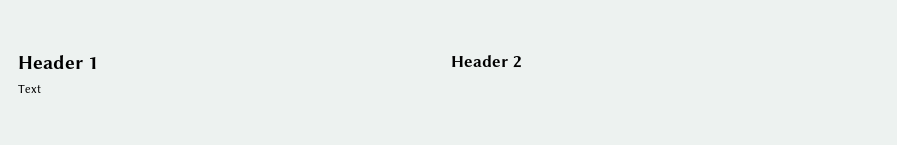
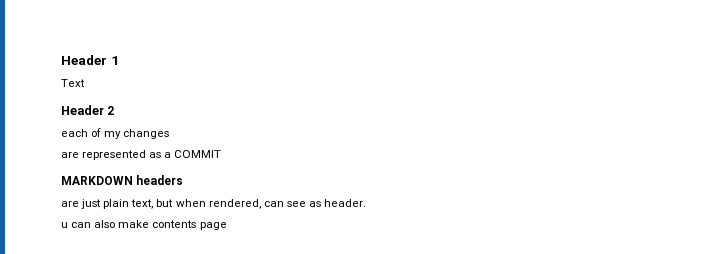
+ each of my changes
+ are represented as a COMMIT
+ MARKDOWN headers
+ are just plain text, but when rendered, can see as header.
+ u can also make contents page

